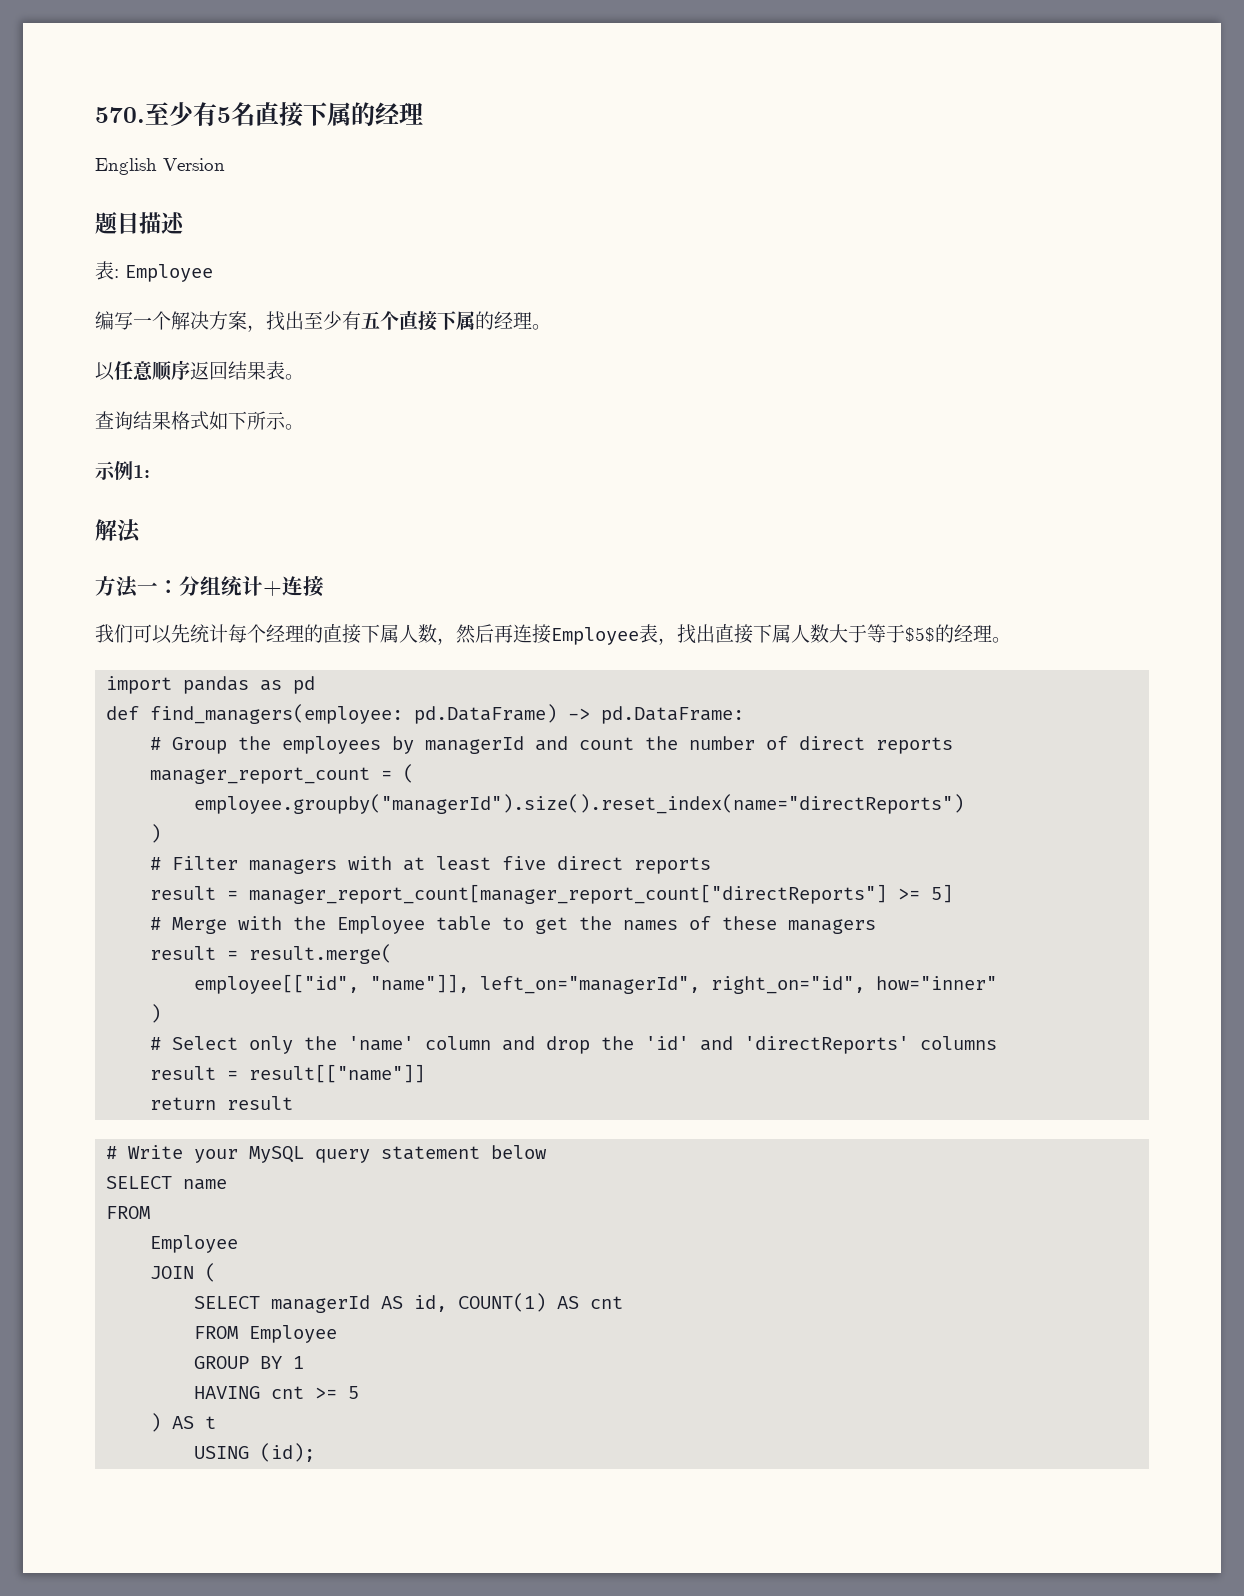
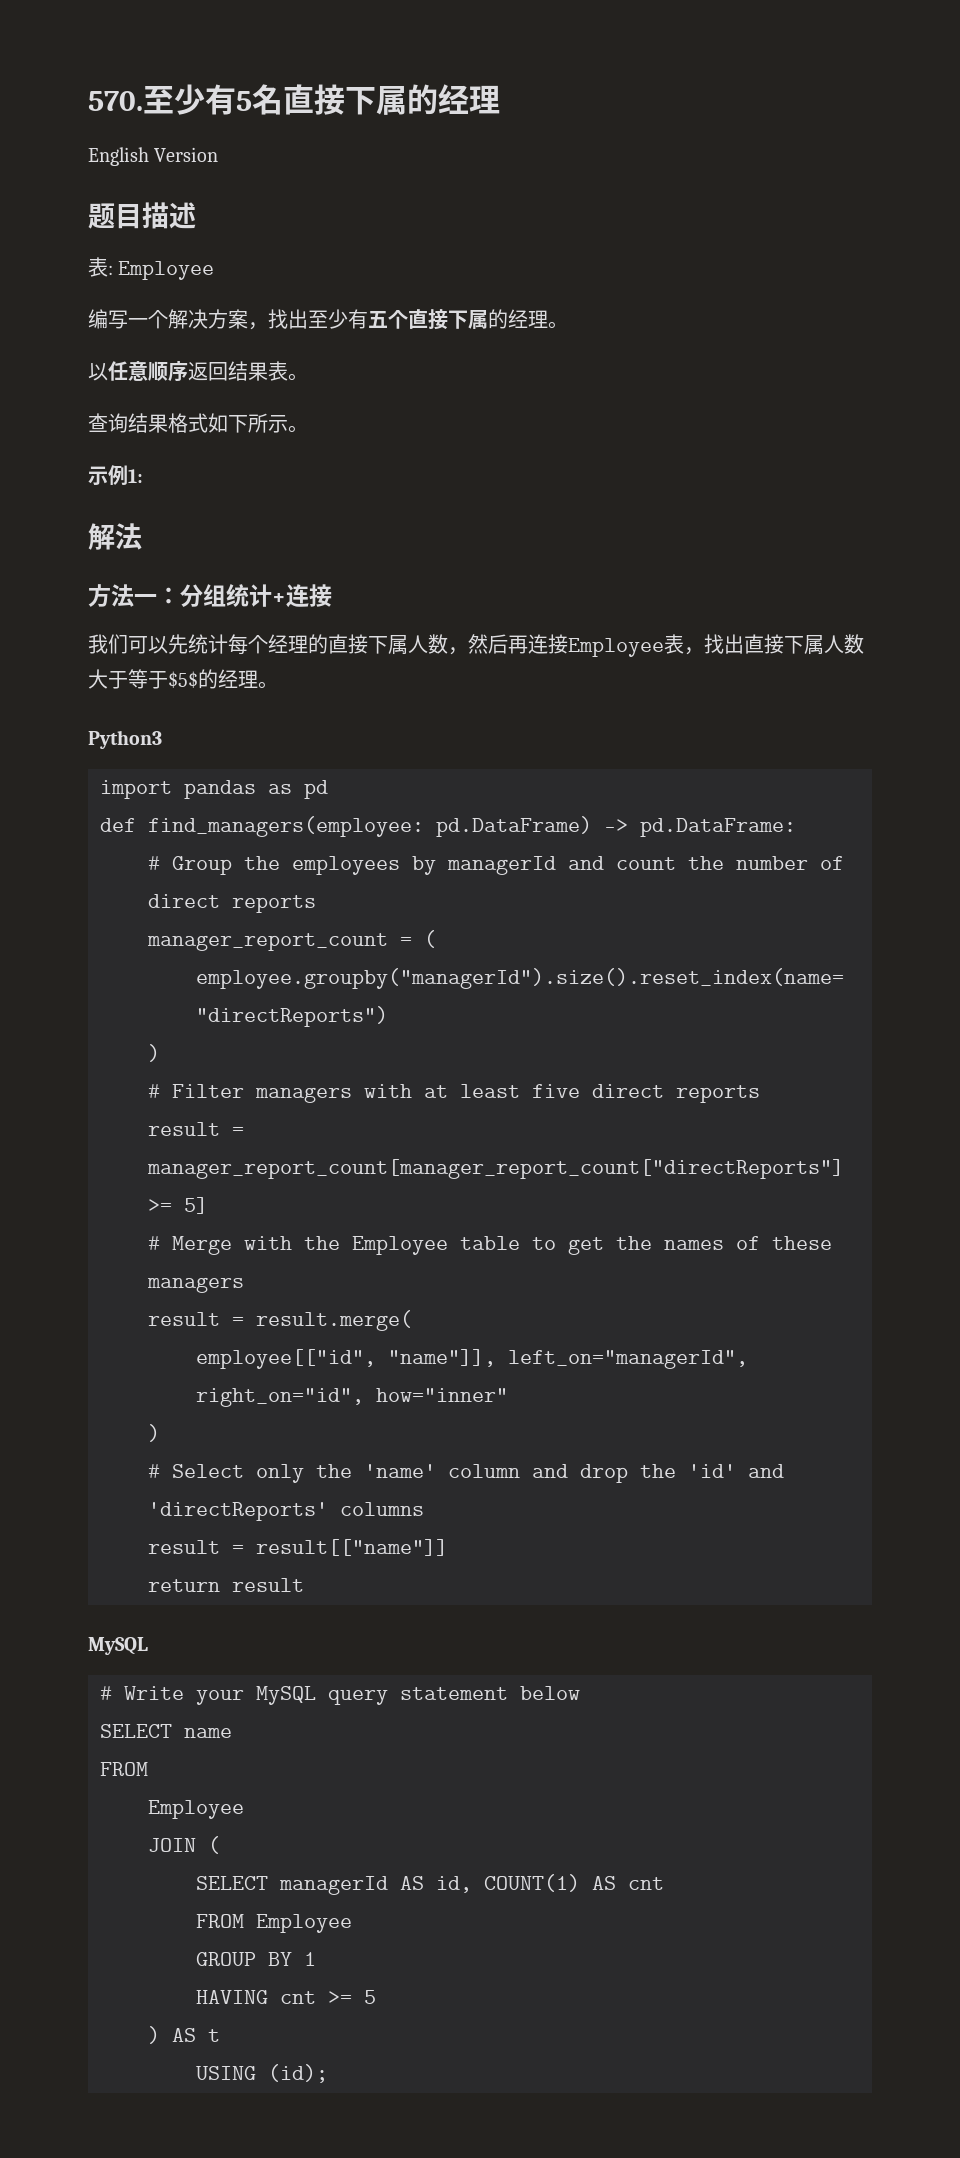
+ Python3
  return result
+ MySQL

